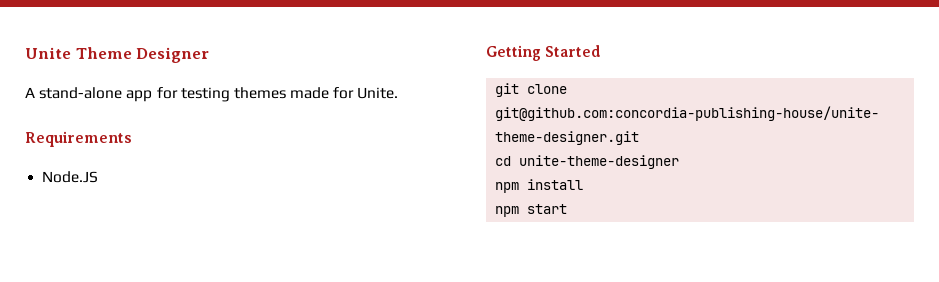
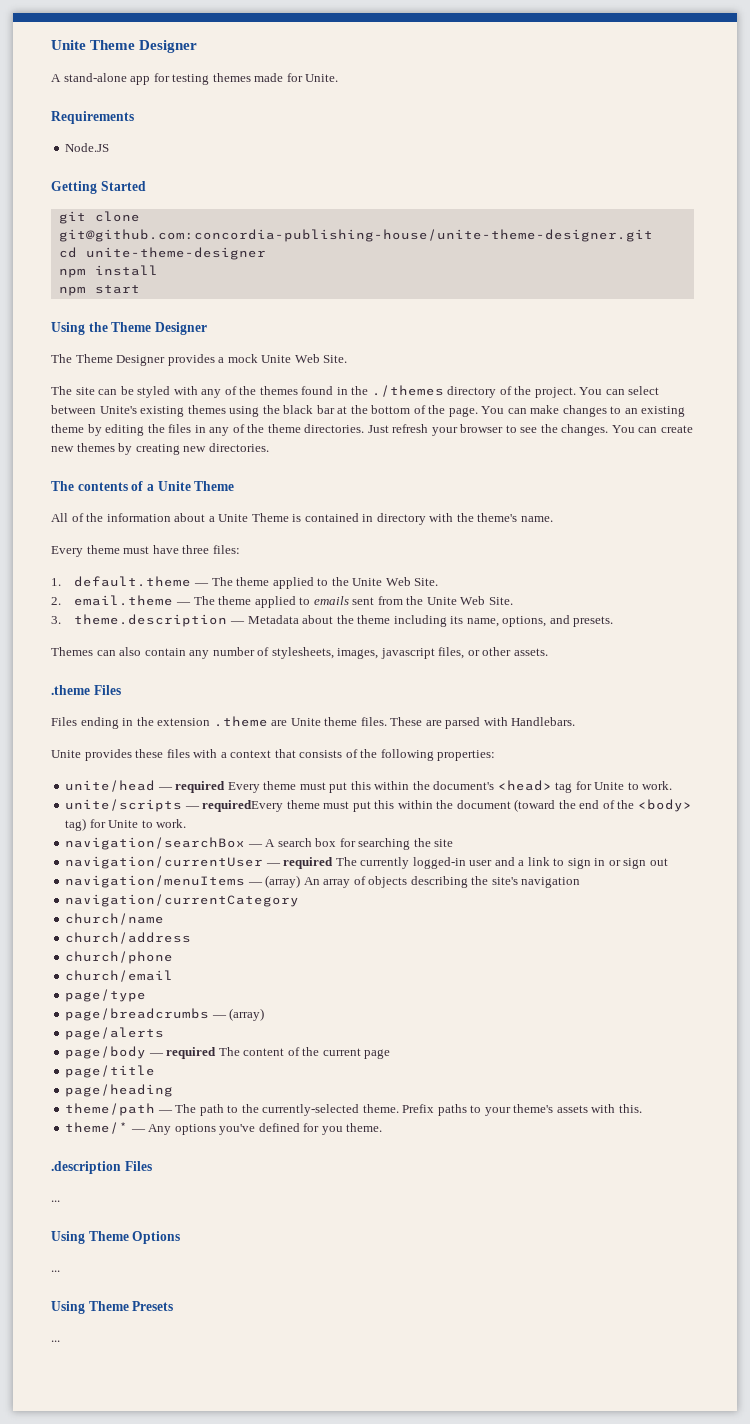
+ Using the Theme Designer
+ The Theme Designer provides a mock Unite Web Site.
+ The site can be styled with any of the themes found in the ./themes directory of the project. You can select between Unite's existing themes using the black bar at the bottom of the page. You can make changes to an existing theme by editing the files in any of the theme directories. Just refresh your browser to see the changes. You can create new themes by creating new directories.
+ The contents of a Unite Theme
+ All of the information about a Unite Theme is contained in directory with the theme's name.
+ Every theme must have three files:
+ 1. default.theme — The theme applied to the Unite Web Site.
+ 2. email.theme — The theme applied to emails sent from the Unite Web Site.
+ 3. theme.description — Metadata about the theme including its name, options, and presets.
+ Themes can also contain any number of stylesheets, images, javascript files, or other assets.
+ .theme Files
+ Files ending in the extension .theme are Unite theme files. These are parsed with Handlebars.
+ Unite provides these files with a context that consists of the following properties:
+ unite/head — required Every theme must put this within the document's <head> tag for Unite to work.
+ unite/scripts — requiredEvery theme must put this within the document (toward the end of the <body> tag) for Unite to work.
+ navigation/searchBox — A search box for searching the site
+ navigation/currentUser — required The currently logged-in user and a link to sign in or sign out
+ navigation/menuItems — (array) An array of objects describing the site's navigation
+ navigation/currentCategory
+ church/name
+ church/address
+ church/phone
+ church/email
+ page/type
+ page/breadcrumbs — (array)
+ page/alerts
+ page/body — required The content of the current page
+ page/title
+ page/heading
+ theme/path — The path to the currently-selected theme. Prefix paths to your theme's assets with this.
+ theme/* — Any options you've defined for you theme.
+ .description Files
+ ...
+ Using Theme Options
+ ...
+ Using Theme Presets
+ ...

